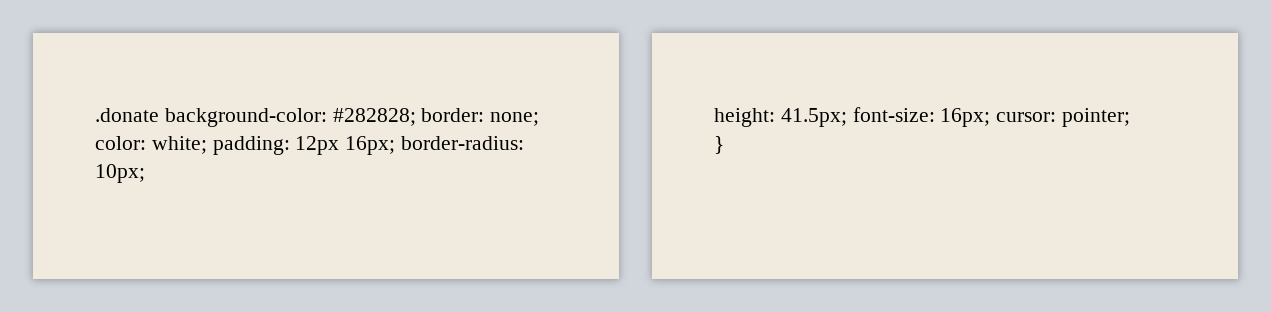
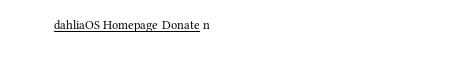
- .donate background-color: #282828; border: none; color: white; padding: 12px 16px; border-radius: 10px;
- height: 41.5px; font-size: 16px; cursor: pointer;
- }
+ dahliaOS Homepage Donate n

